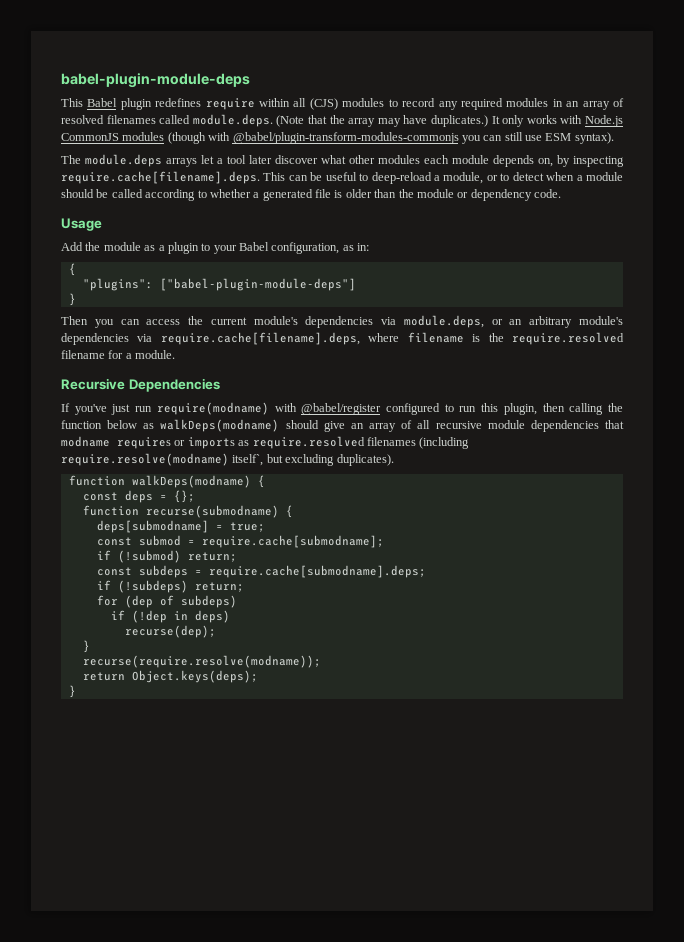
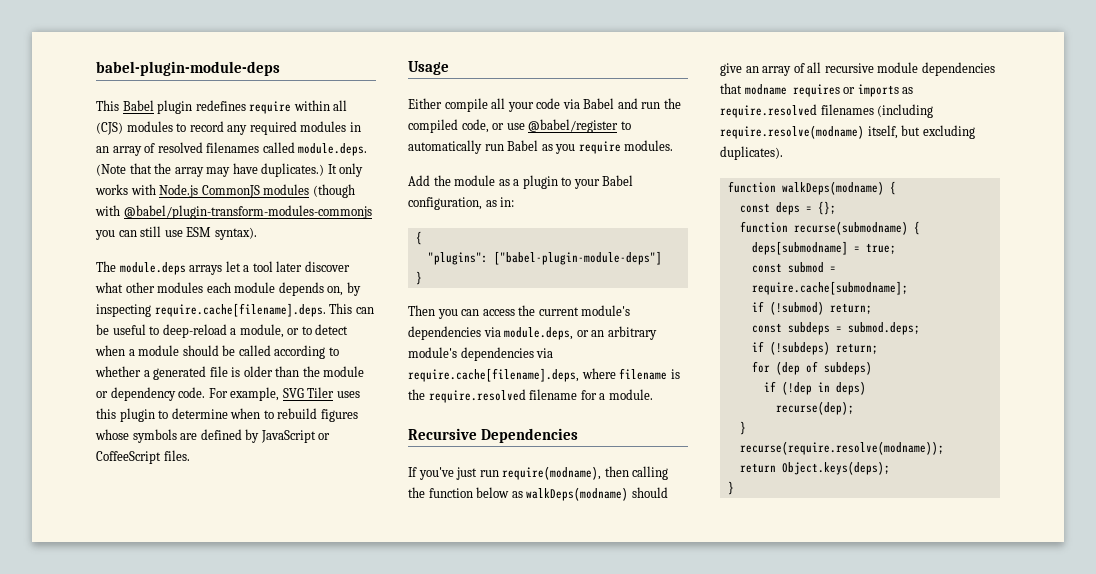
- The module.deps arrays let a tool later discover what other modules each module depends on, by inspecting require.cache[filename].deps. This can be useful to deep-reload a module, or to detect when a module should be called according to whether a generated file is older than the module or dependency code.
+ The module.deps arrays let a tool later discover what other modules each module depends on, by inspecting require.cache[filename].deps. This can be useful to deep-reload a module, or to detect when a module should be called according to whether a generated file is older than the module or dependency code. For example, SVG Tiler uses this plugin to determine when to rebuild figures whose symbols are defined by JavaScript or CoffeeScript files.
  Usage
+ Either compile all your code via Babel and run the compiled code, or use @babel/register to automatically run Babel as you require modules.
- If you've just run require(modname) with @babel/register configured to run this plugin, then calling the function below as walkDeps(modname) should give an array of all recursive module dependencies that modname requires or imports as require.resolved filenames (including require.resolve(modname) itself`, but excluding duplicates).
+ If you've just run require(modname), then calling the function below as walkDeps(modname) should give an array of all recursive module dependencies that modname requires or imports as require.resolved filenames (including require.resolve(modname) itself, but excluding duplicates).
- const subdeps = require.cache[submodname].deps;
+ const subdeps = submod.deps;

